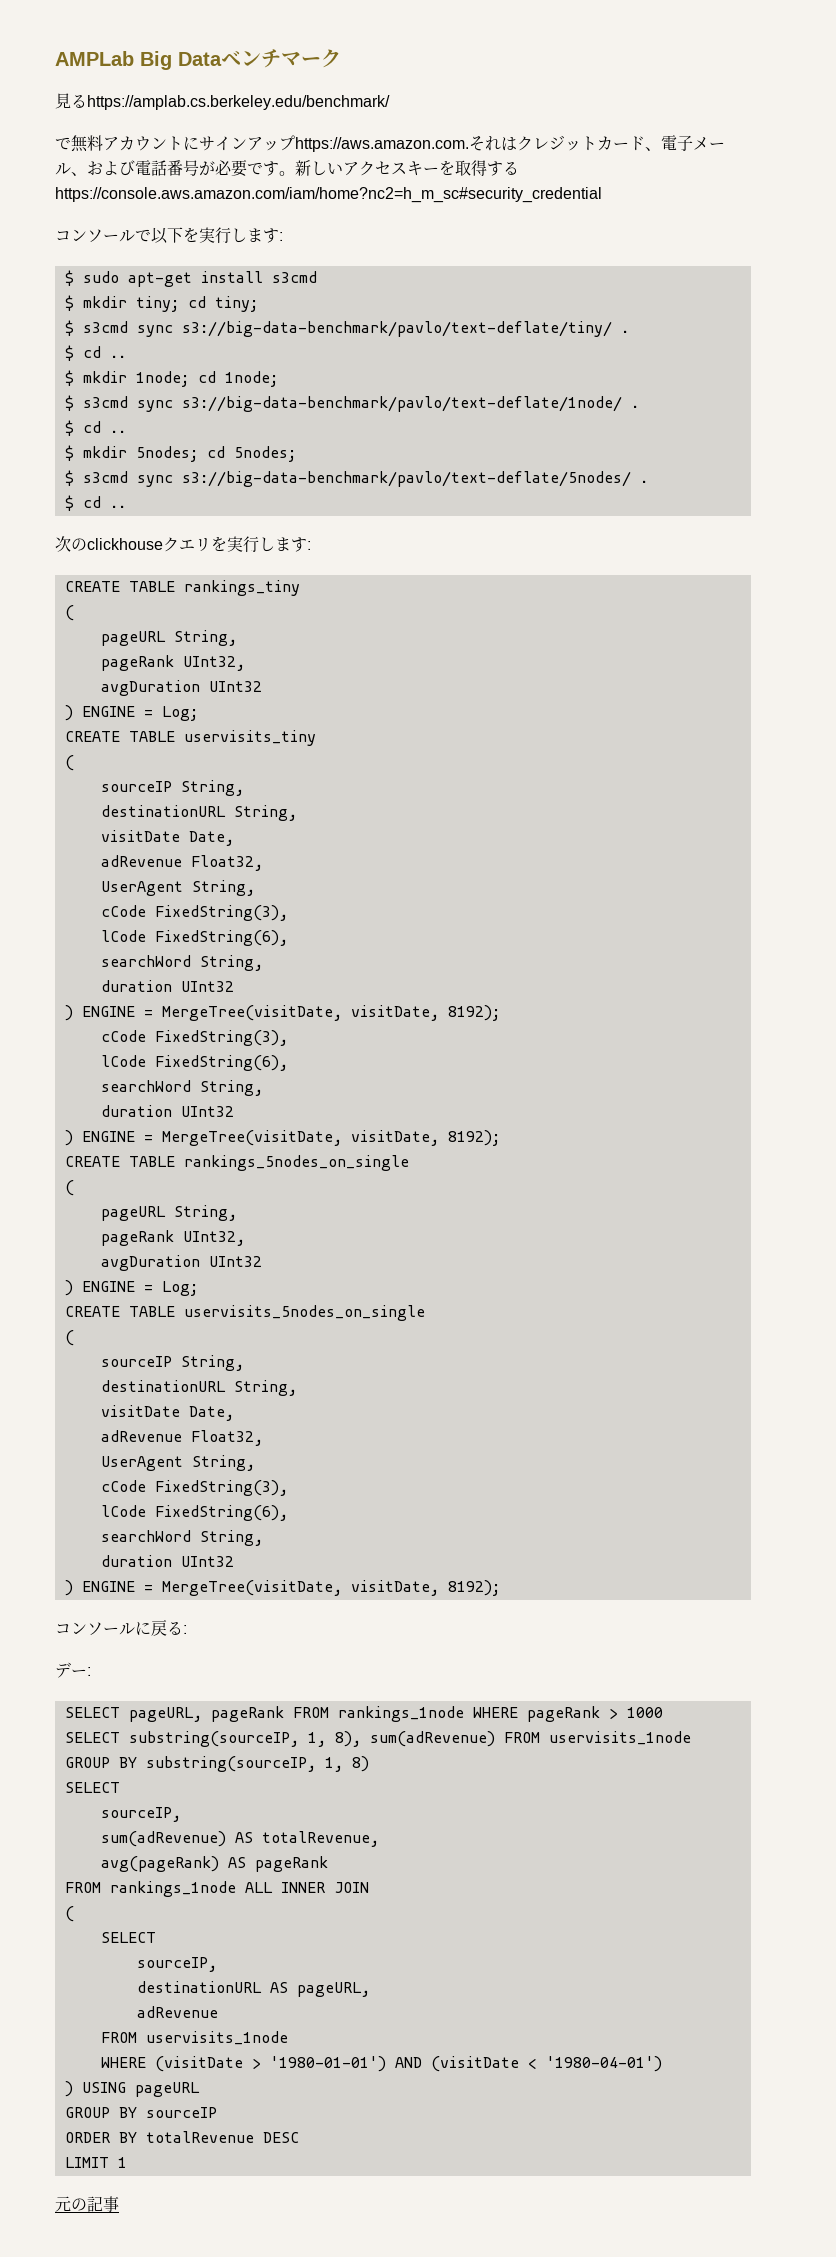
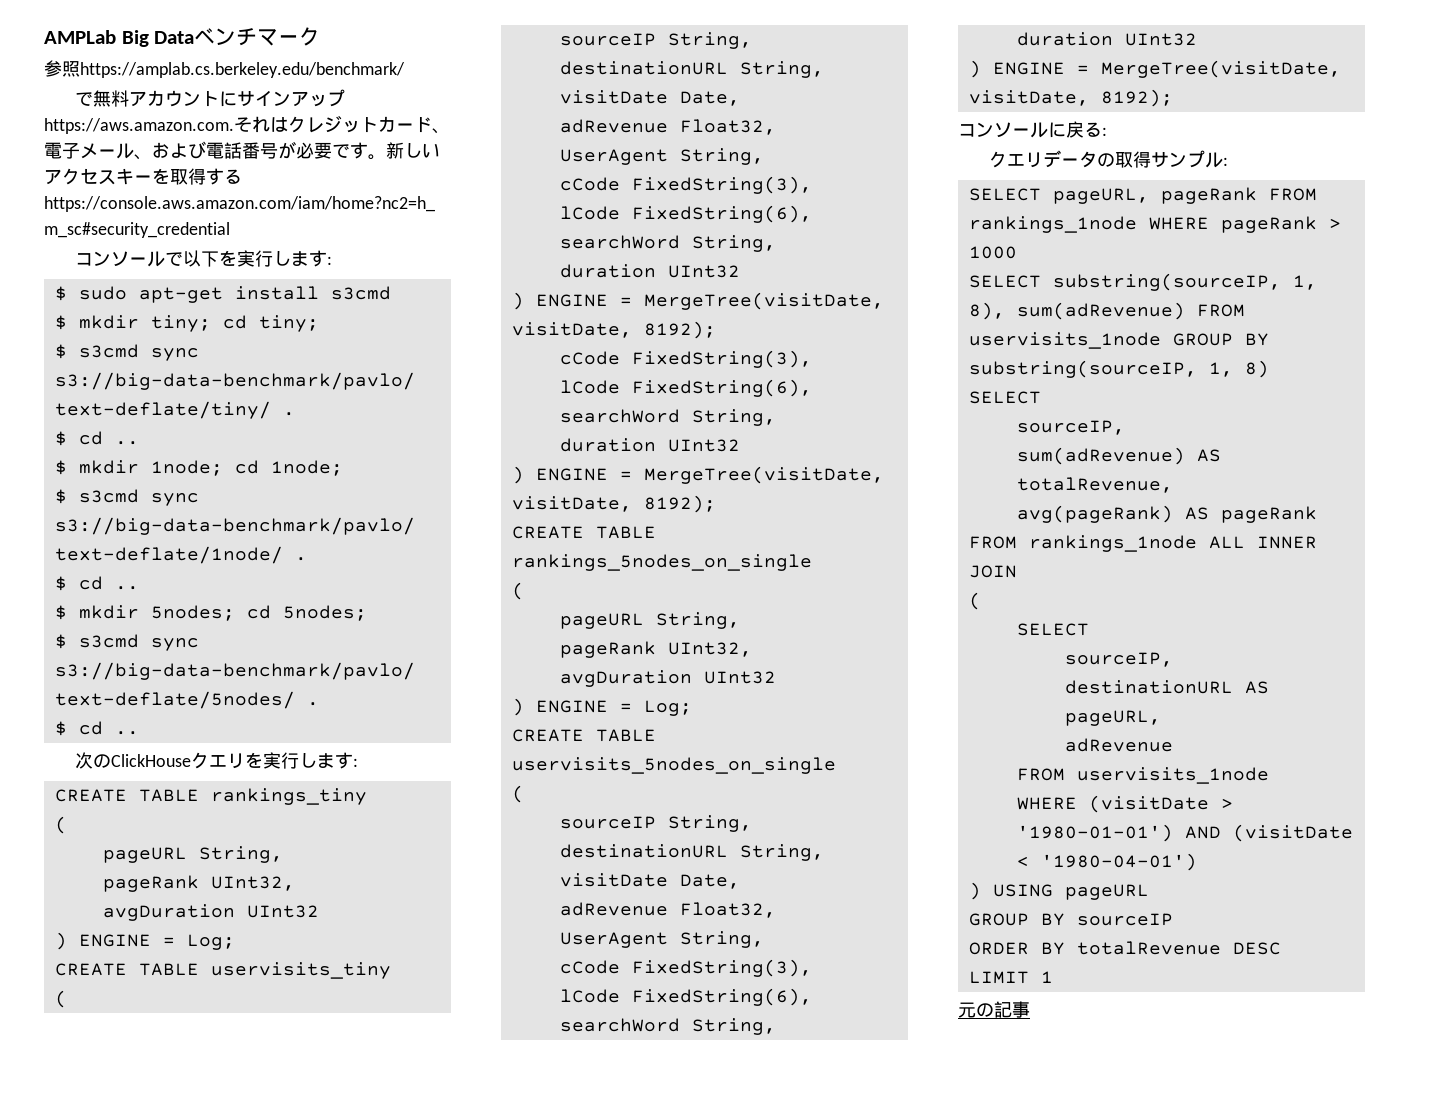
- 見るhttps://amplab.cs.berkeley.edu/benchmark/
+ 参照https://amplab.cs.berkeley.edu/benchmark/
- 次のclickhouseクエリを実行します:
+ 次のClickHouseクエリを実行します:
- デー:
+ クエリデータの取得サンプル:

